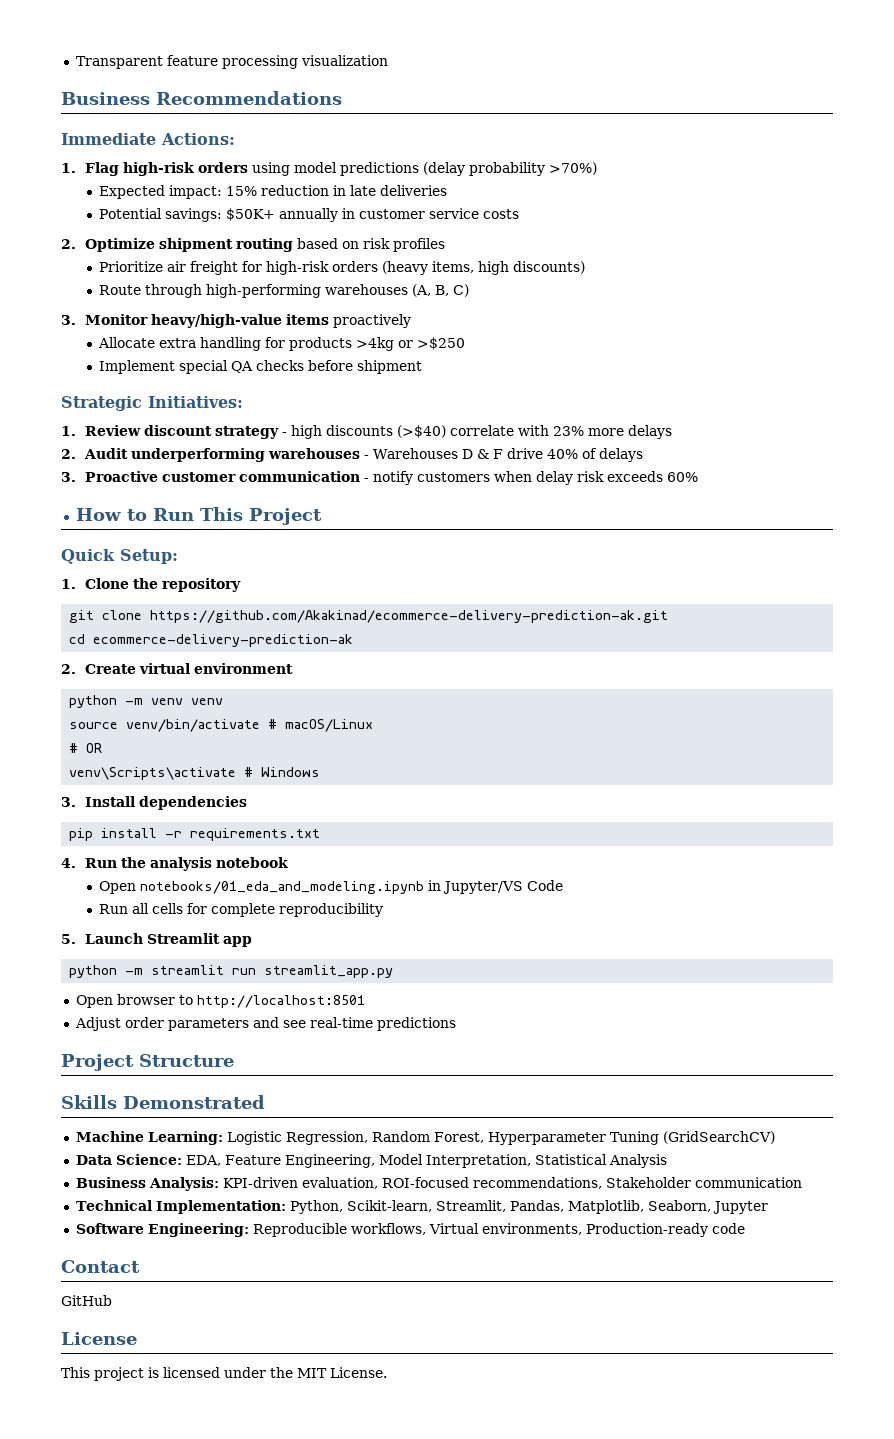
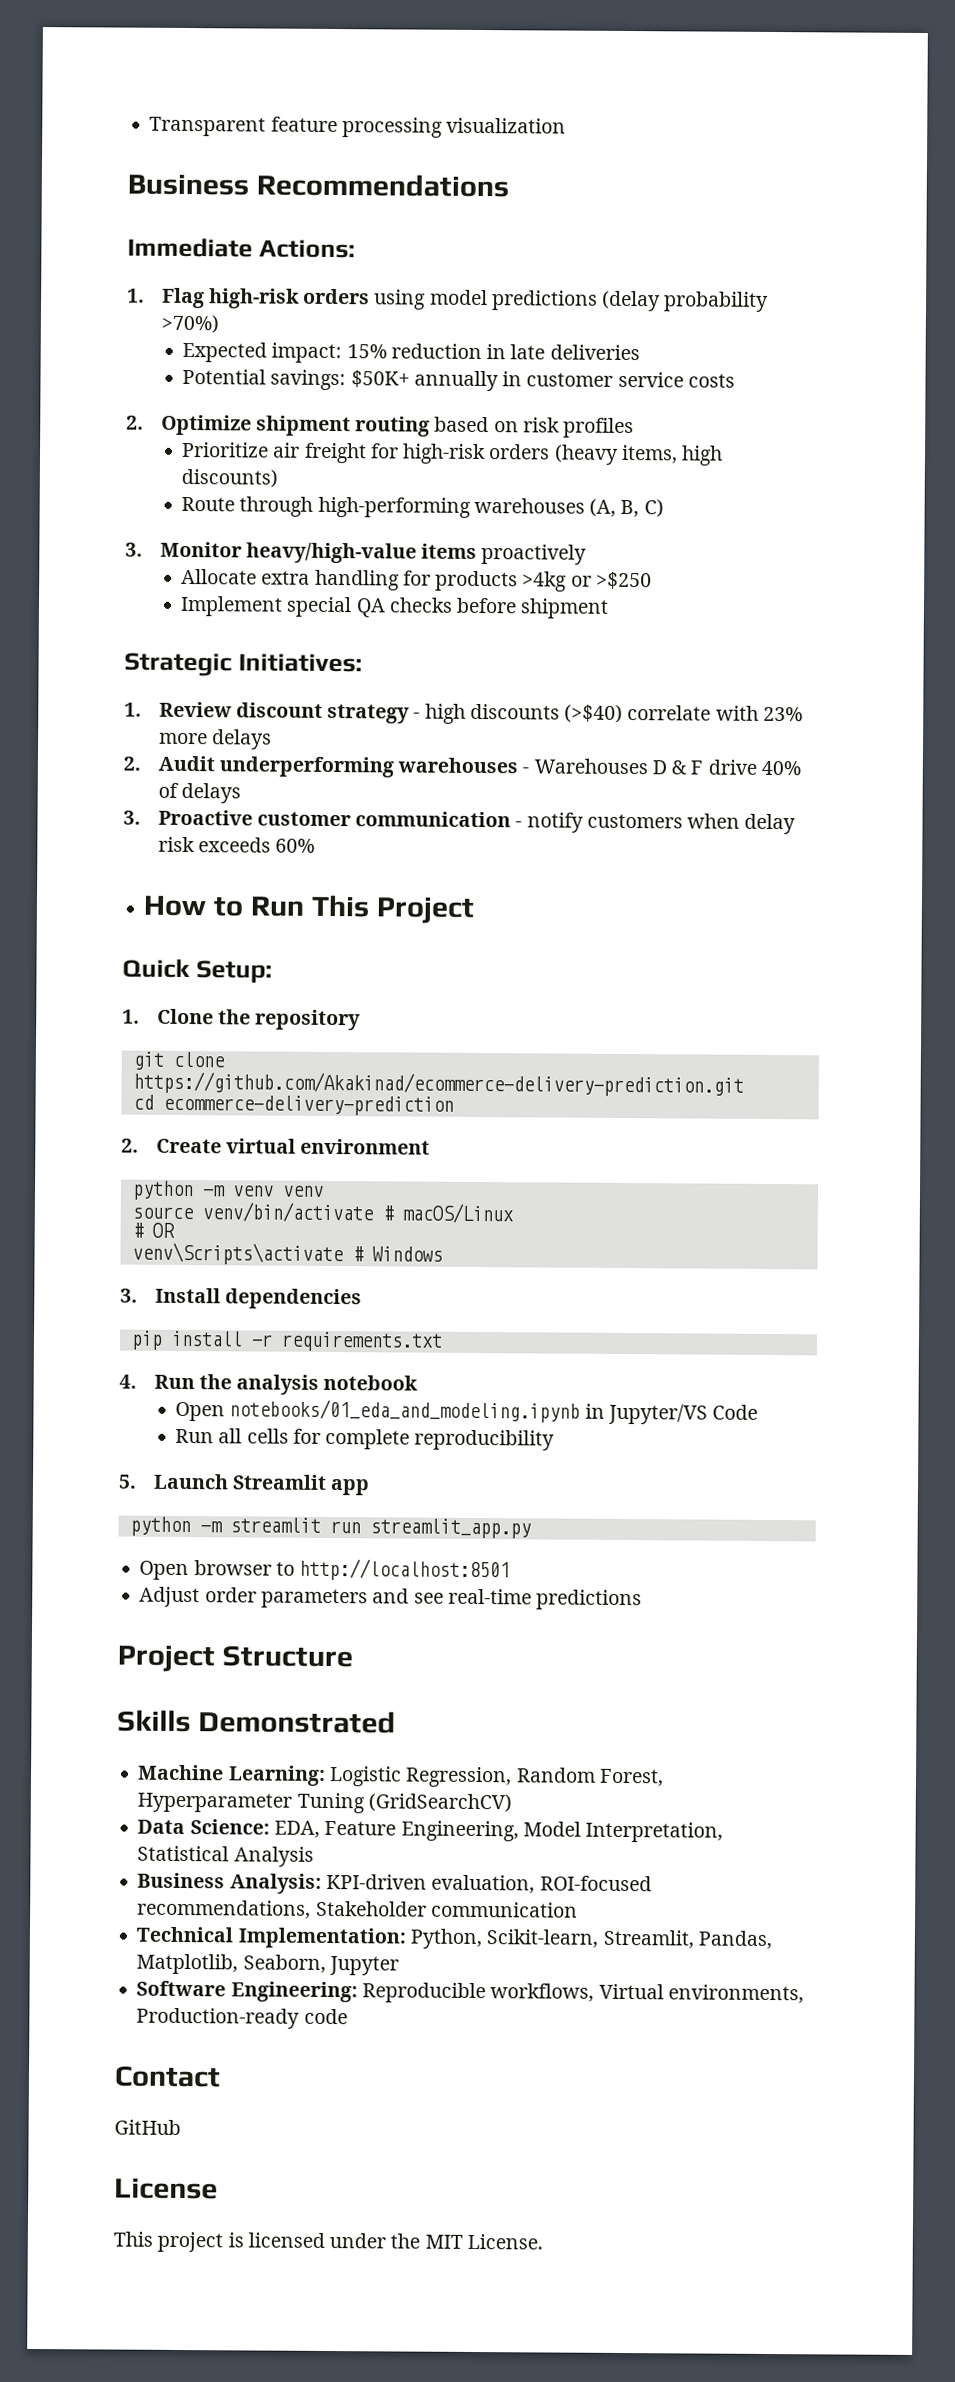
- git clone https://github.com/Akakinad/ecommerce-delivery-prediction-ak.git
+ git clone https://github.com/Akakinad/ecommerce-delivery-prediction.git
- cd ecommerce-delivery-prediction-ak
+ cd ecommerce-delivery-prediction

